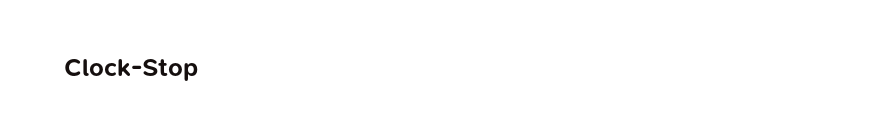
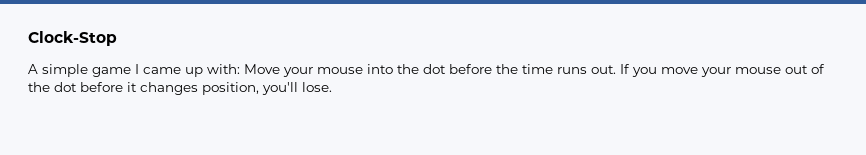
+ A simple game I came up with: Move your mouse into the dot before the time runs out. If you move your mouse out of the dot before it changes position, you'll lose.

